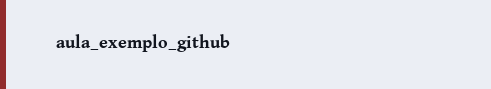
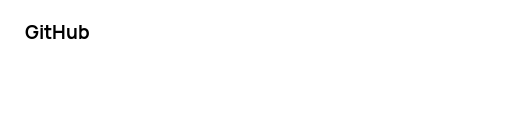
- aula_exemplo_github
+ GitHub

